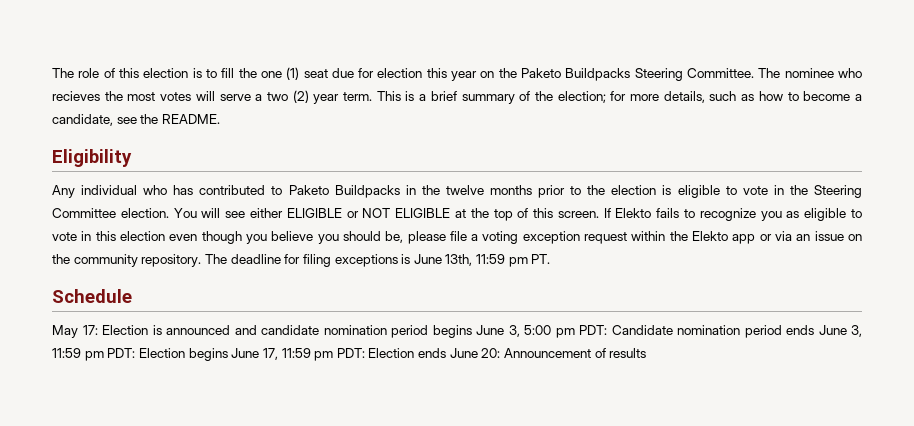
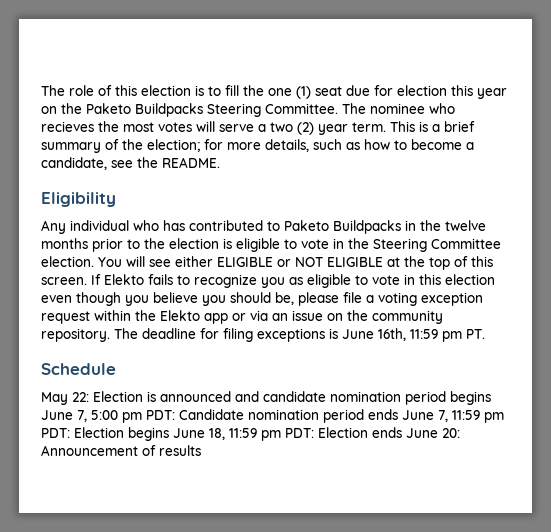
- The deadline for filing exceptions is June 13th, 11:59 pm PT.
+ The deadline for filing exceptions is June 16th, 11:59 pm PT.
- May 17: Election is announced and candidate nomination period begins June 3, 5:00 pm PDT: Candidate nomination period ends June 3, 11:59 pm PDT: Election begins June 17, 11:59 pm PDT: Election ends June 20: Announcement of results
+ May 22: Election is announced and candidate nomination period begins June 7, 5:00 pm PDT: Candidate nomination period ends June 7, 11:59 pm PDT: Election begins June 18, 11:59 pm PDT: Election ends June 20: Announcement of results

